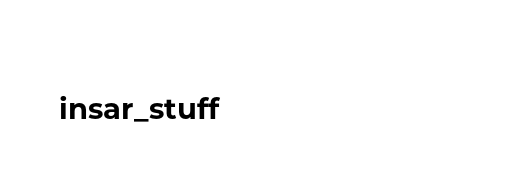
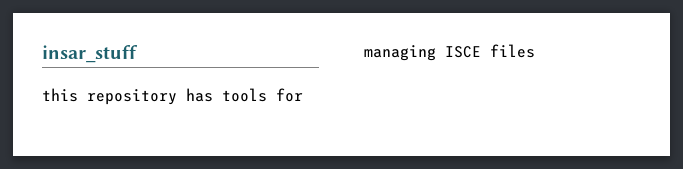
+ this repository has tools for managing ISCE files

